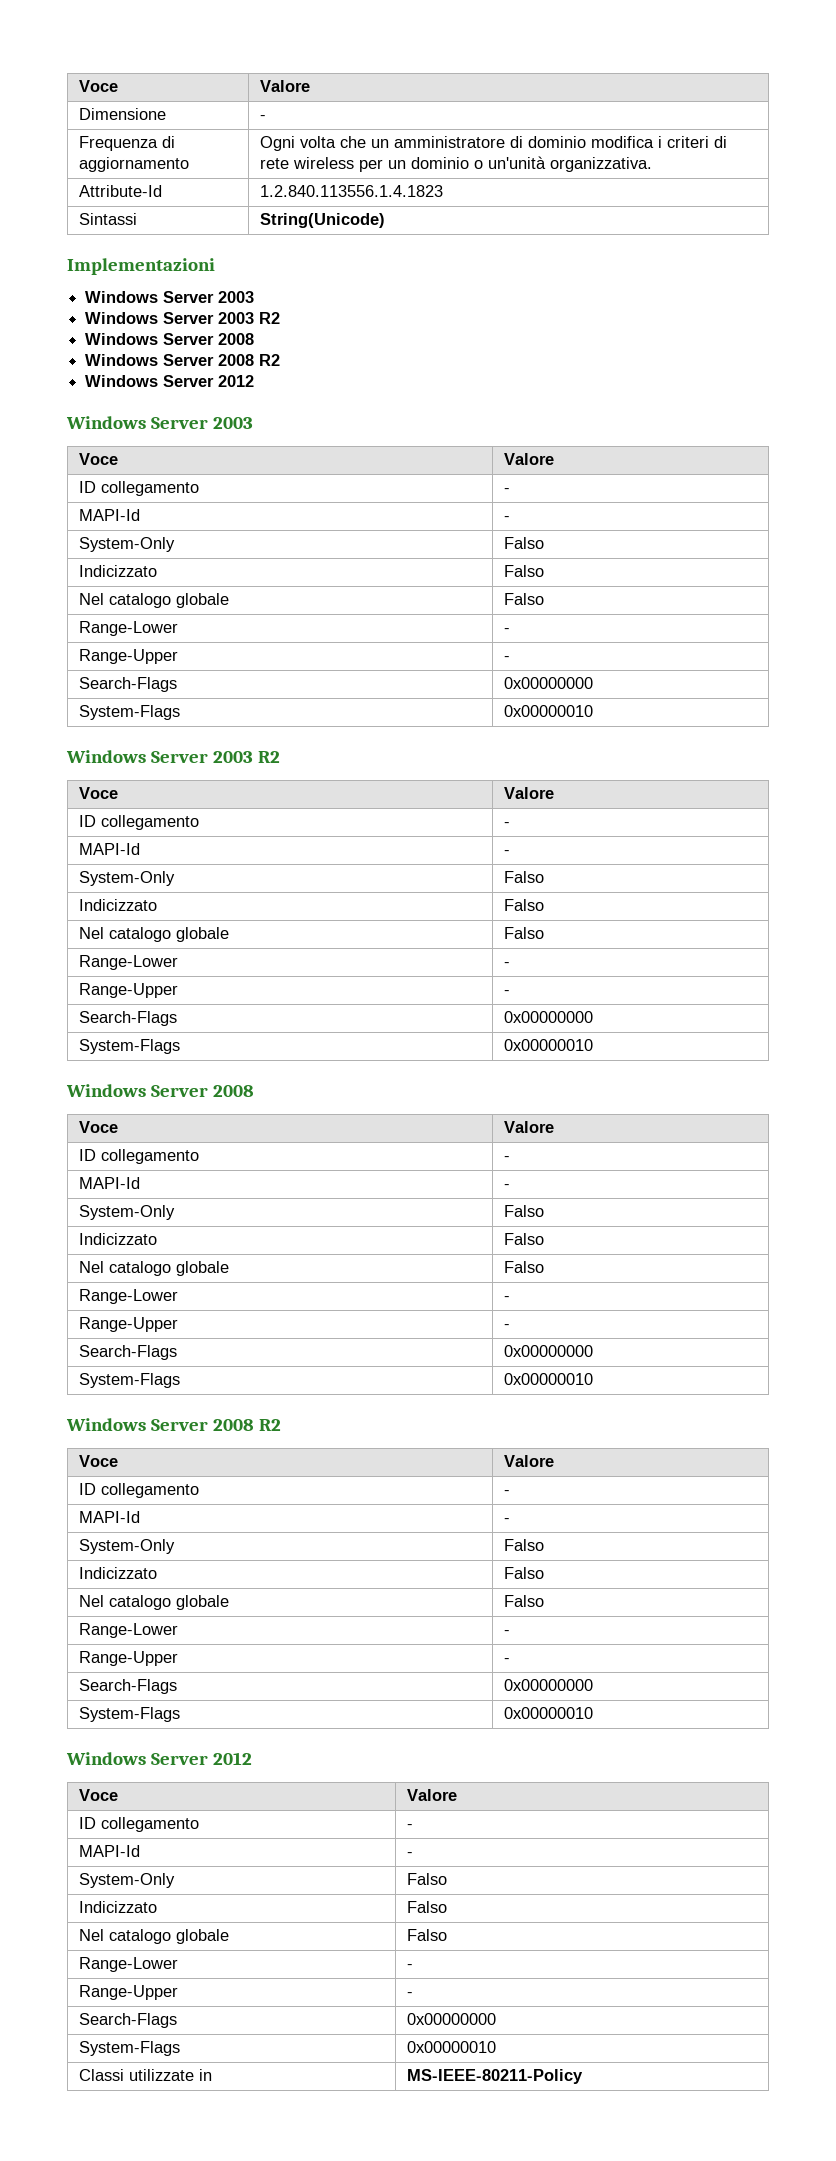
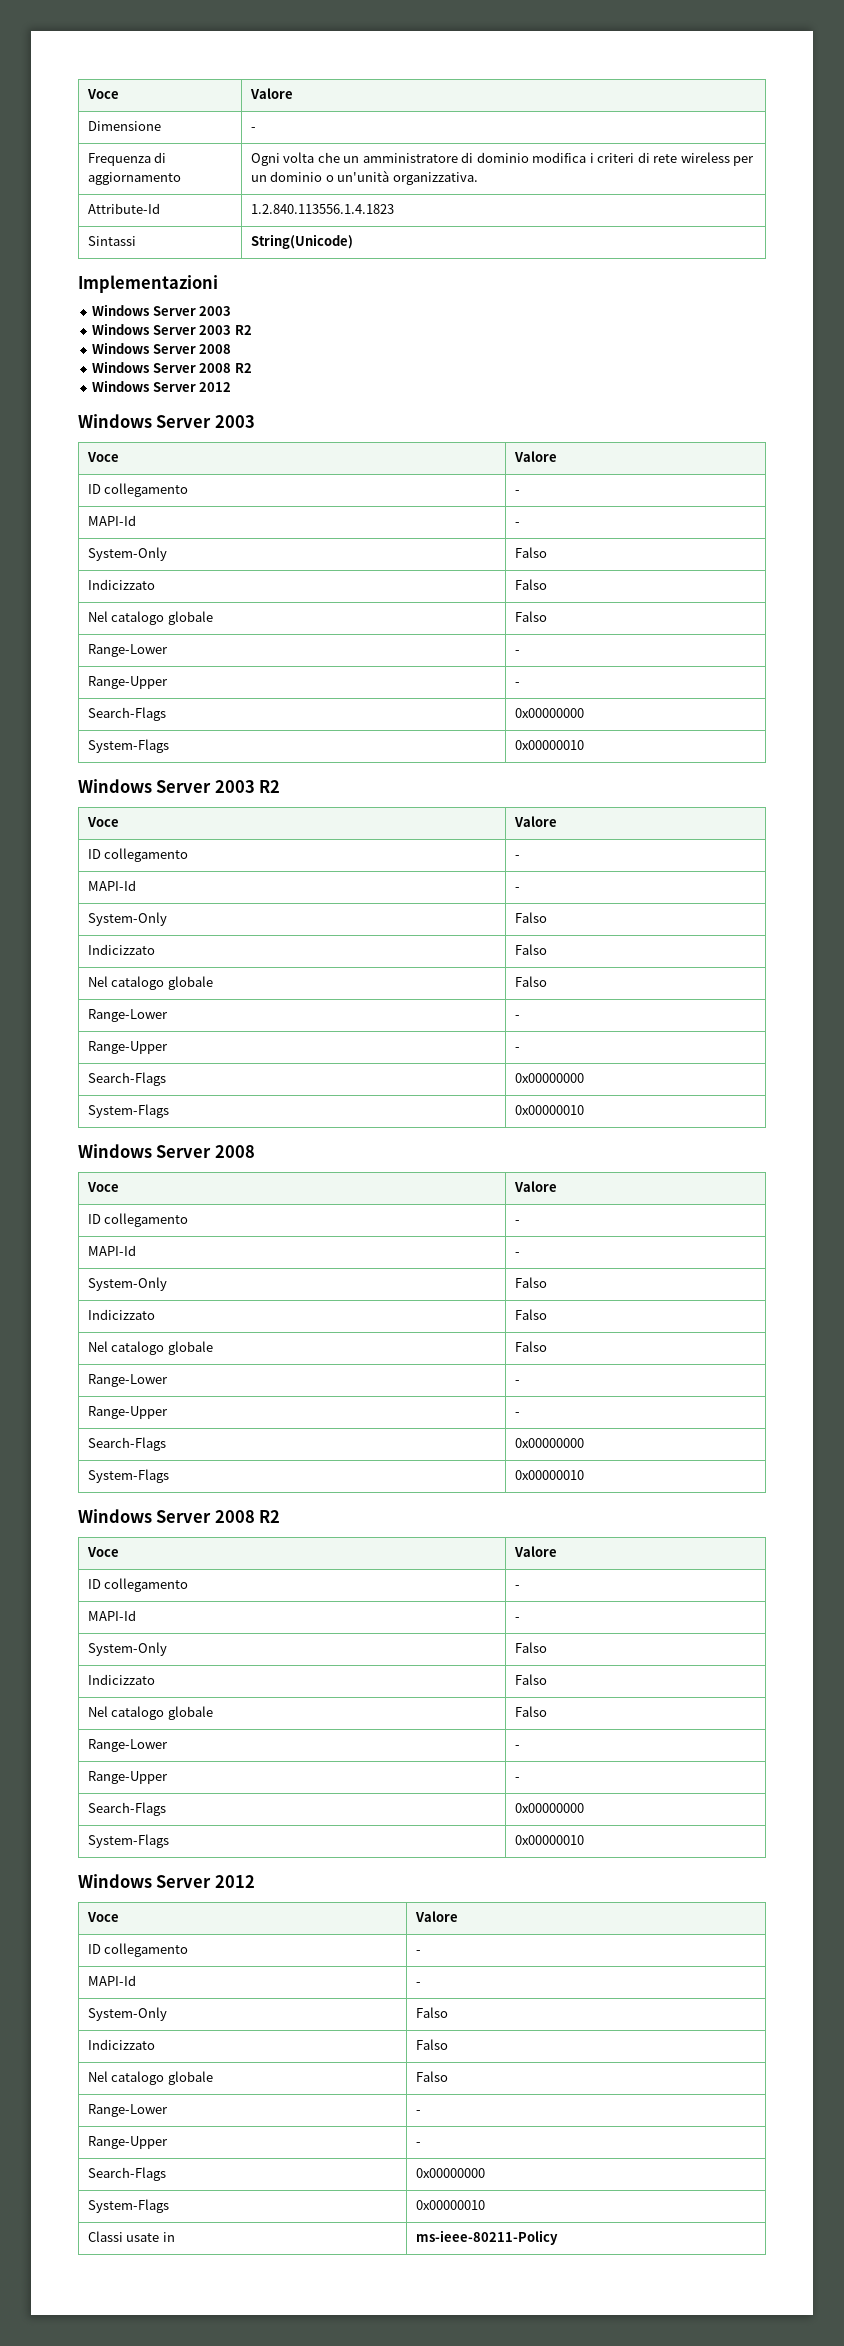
- Classi utilizzate in | MS-IEEE-80211-Policy
+ Classi usate in | ms-ieee-80211-Policy

